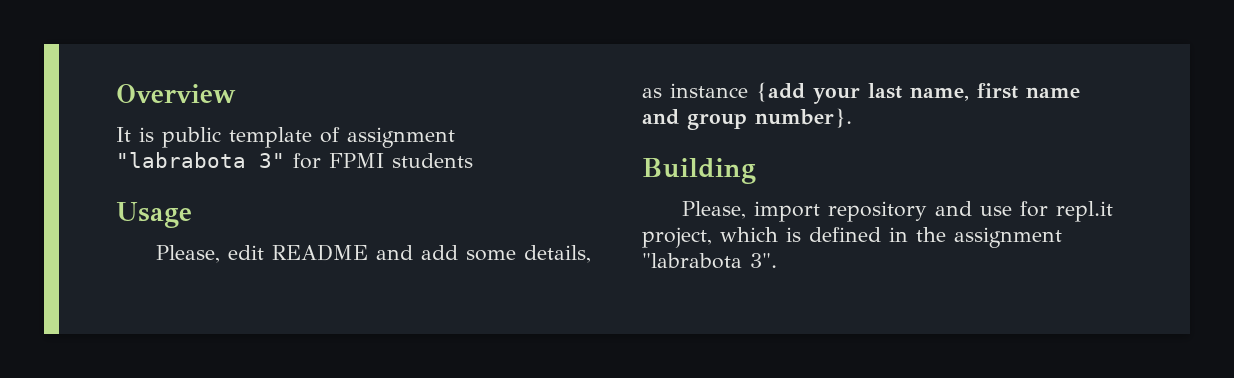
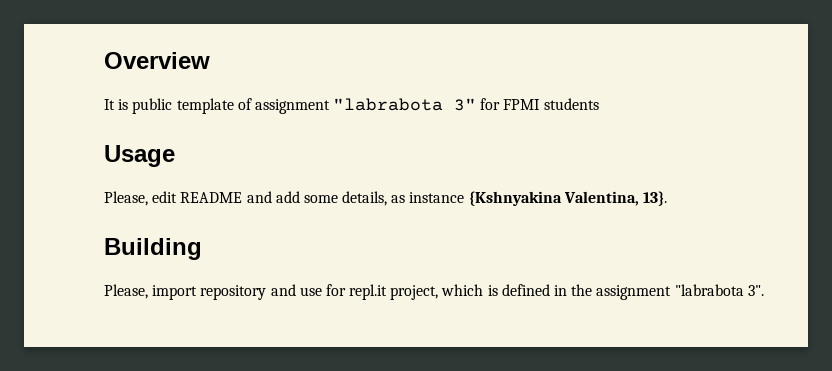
- Please, edit README and add some details, as instance {add your last name, first name and group number}.
+ Please, edit README and add some details, as instance {Kshnyakina Valentina, 13}.

